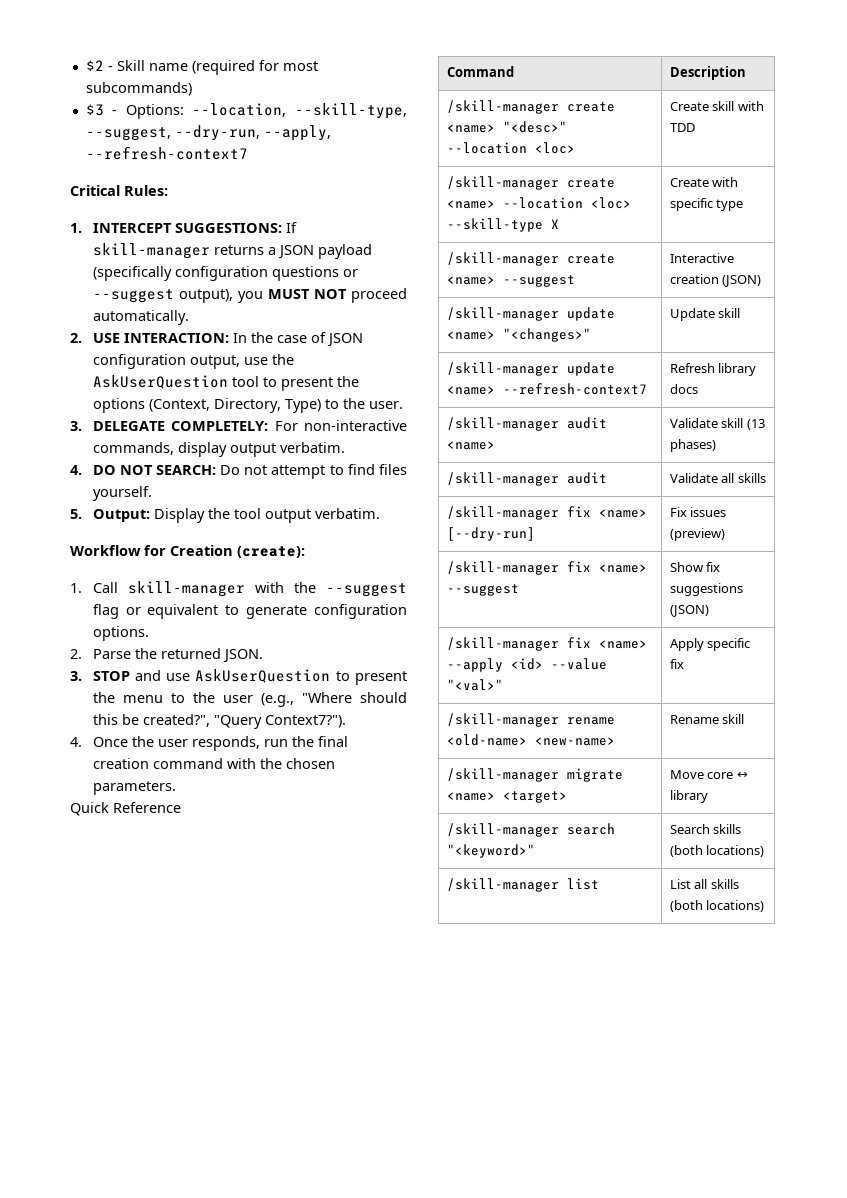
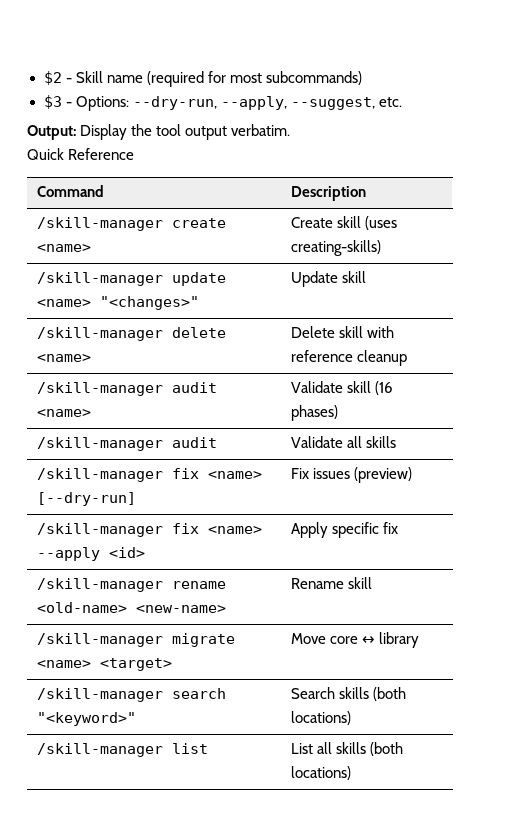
- $3 - Options: --location, --skill-type, --suggest, --dry-run, --apply, --refresh-context7
- Critical Rules:
- 1. INTERCEPT SUGGESTIONS: If skill-manager returns a JSON payload (specifically configuration questions or --suggest output), you MUST NOT proceed automatically.
- 2. USE INTERACTION: In the case of JSON configuration output, use the AskUserQuestion tool to present the options (Context, Directory, Type) to the user.
- 3. DELEGATE COMPLETELY: For non-interactive commands, display output verbatim.
- 4. DO NOT SEARCH: Do not attempt to find files yourself.
- 5. Output: Display the tool output verbatim.
+ $3 - Options: --dry-run, --apply, --suggest, etc.
+ Output: Display the tool output verbatim.
- Workflow for Creation (create):
- 1. Call skill-manager with the --suggest flag or equivalent to generate configuration options.
- 2. Parse the returned JSON.
- 3. STOP and use AskUserQuestion to present the menu to the user (e.g., "Where should this be created?", "Query Context7?").
- 4. Once the user responds, run the final creation command with the chosen parameters.
- /skill-manager create <name> "<desc>" --location <loc> | Create skill with TDD
- /skill-manager create <name> --location <loc> --skill-type X | Create with specific type
- /skill-manager create <name> --suggest | Interactive creation (JSON)
+ /skill-manager create <name> | Create skill (uses creating-skills)
- /skill-manager update <name> --refresh-context7 | Refresh library docs
+ /skill-manager delete <name> | Delete skill with reference cleanup
- /skill-manager audit <name> | Validate skill (13 phases)
+ /skill-manager audit <name> | Validate skill (16 phases)
- /skill-manager fix <name> --suggest | Show fix suggestions (JSON)
- /skill-manager fix <name> --apply <id> --value "<val>" | Apply specific fix
+ /skill-manager fix <name> --apply <id> | Apply specific fix

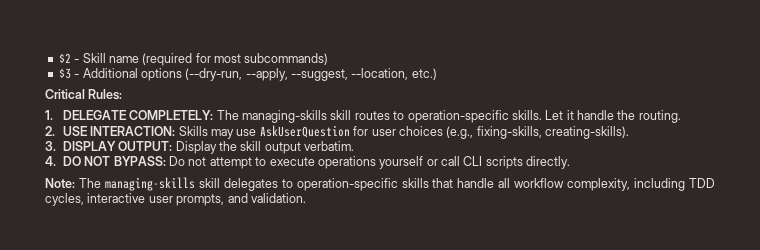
- $3 - Options: --dry-run, --apply, --suggest, etc.
- Output: Display the tool output verbatim.
+ $3 - Additional options (--dry-run, --apply, --suggest, --location, etc.)
+ Critical Rules:
+ 1. DELEGATE COMPLETELY: The managing-skills skill routes to operation-specific skills. Let it handle the routing.
+ 2. USE INTERACTION: Skills may use AskUserQuestion for user choices (e.g., fixing-skills, creating-skills).
+ 3. DISPLAY OUTPUT: Display the skill output verbatim.
- Quick Reference
- Command | Description
- /skill-manager create <name> | Create skill (uses creating-skills)
- /skill-manager update <name> "<changes>" | Update skill
- /skill-manager delete <name> | Delete skill with reference cleanup
- /skill-manager audit <name> | Validate skill (16 phases)
- /skill-manager audit | Validate all skills
- /skill-manager fix <name> [--dry-run] | Fix issues (preview)
- /skill-manager fix <name> --apply <id> | Apply specific fix
- /skill-manager rename <old-name> <new-name> | Rename skill
- /skill-manager migrate <name> <target> | Move core ↔ library
- /skill-manager search "<keyword>" | Search skills (both locations)
- /skill-manager list | List all skills (both locations)
+ 4. DO NOT BYPASS: Do not attempt to execute operations yourself or call CLI scripts directly.
+ Note: The managing-skills skill delegates to operation-specific skills that handle all workflow complexity, including TDD cycles, interactive user prompts, and validation.

